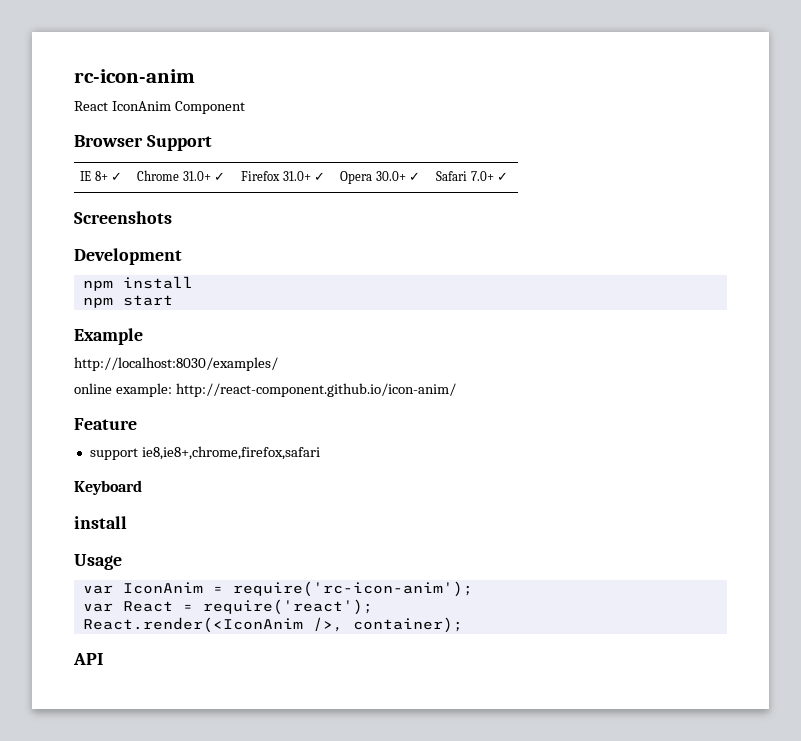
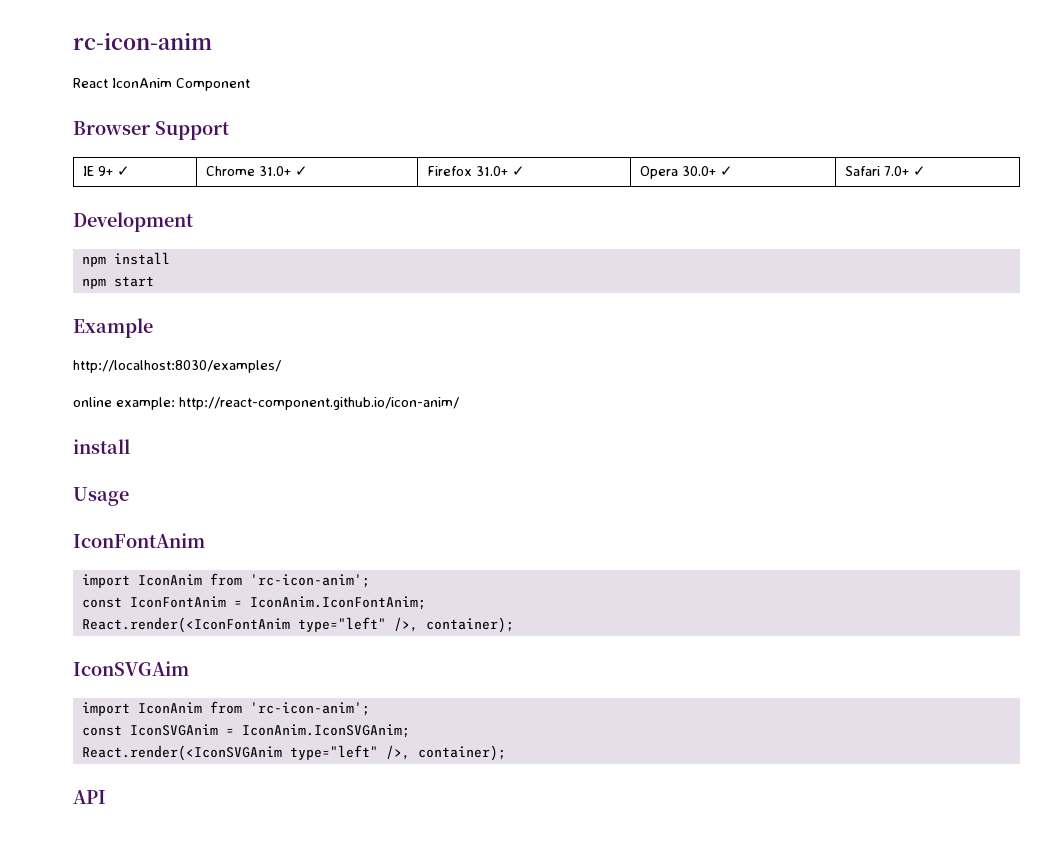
- IE 8+ ✓ | Chrome 31.0+ ✓ | Firefox 31.0+ ✓ | Opera 30.0+ ✓ | Safari 7.0+ ✓
+ IE 9+ ✓ | Chrome 31.0+ ✓ | Firefox 31.0+ ✓ | Opera 30.0+ ✓ | Safari 7.0+ ✓
- Screenshots
  online example: http://react-component.github.io/icon-anim/
- Feature
- support ie8,ie8+,chrome,firefox,safari
- Keyboard
  install
  Usage
- var IconAnim = require('rc-icon-anim');
- var React = require('react');
- React.render(<IconAnim />, container);
+ IconFontAnim
+ import IconAnim from 'rc-icon-anim';
+ const IconFontAnim = IconAnim.IconFontAnim;
+ React.render(<IconFontAnim type="left" />, container);
+ IconSVGAim
+ import IconAnim from 'rc-icon-anim';
+ const IconSVGAnim = IconAnim.IconSVGAnim;
+ React.render(<IconSVGAnim type="left" />, container);

